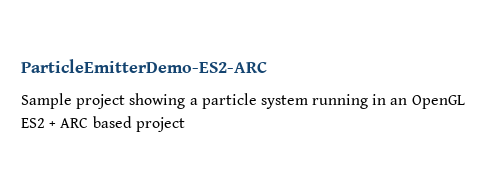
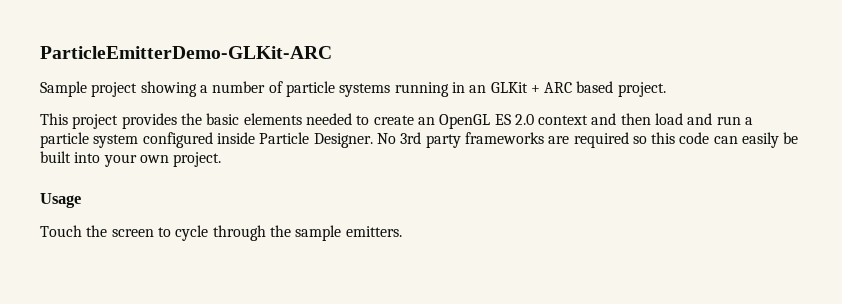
- ParticleEmitterDemo-ES2-ARC
+ ParticleEmitterDemo-GLKit-ARC
- Sample project showing a particle system running in an OpenGL ES2 + ARC based project
+ Sample project showing a number of particle systems running in an GLKit + ARC based project.
+ This project provides the basic elements needed to create an OpenGL ES 2.0 context and then load and run a particle system configured inside Particle Designer. No 3rd party frameworks are required so this code can easily be built into your own project.
+ Usage
+ Touch the screen to cycle through the sample emitters.

